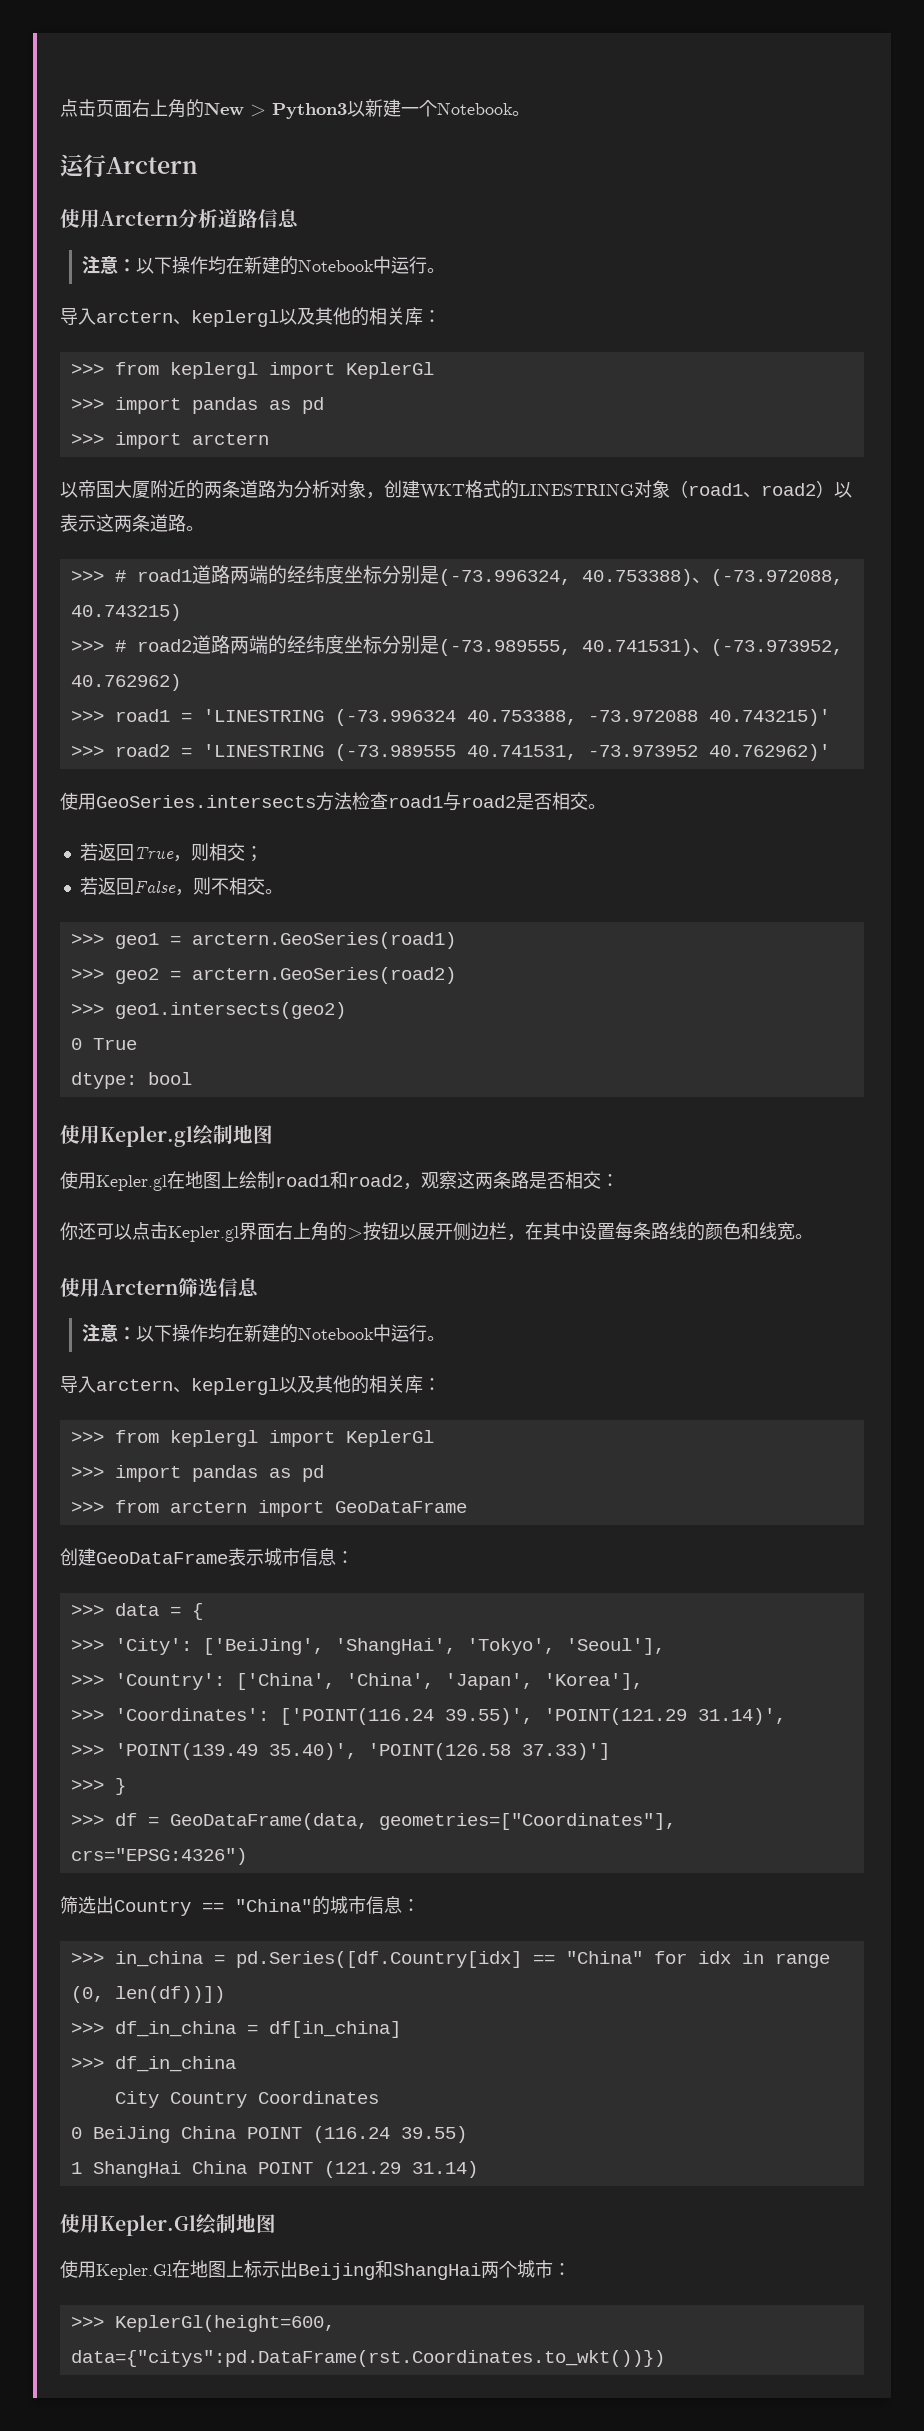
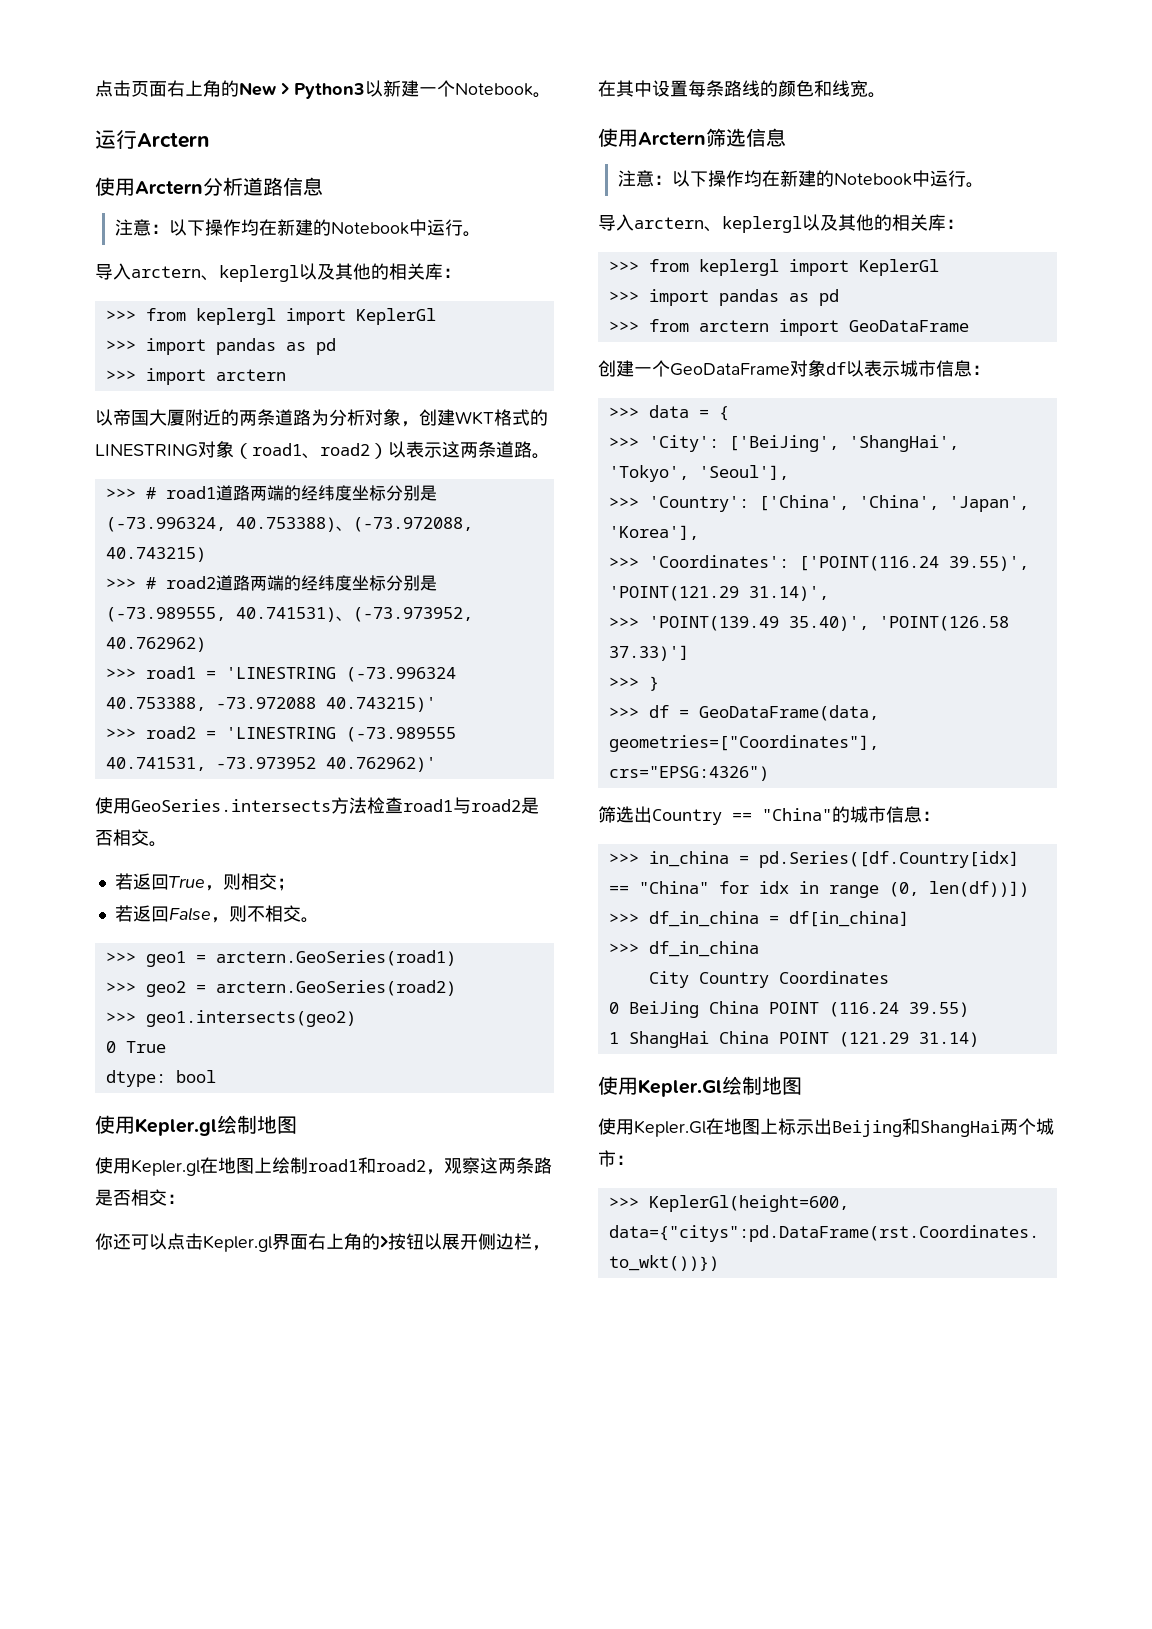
- 创建GeoDataFrame表示城市信息：
+ 创建一个GeoDataFrame对象df以表示城市信息：

